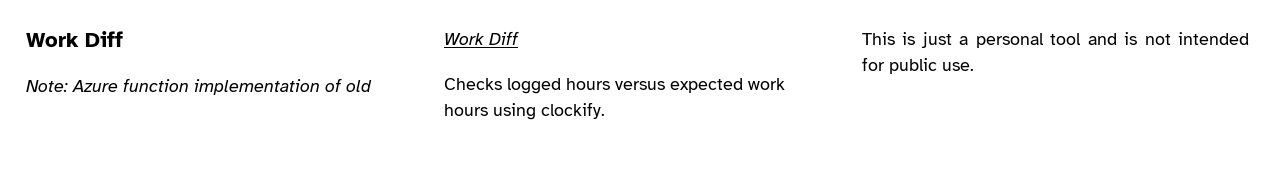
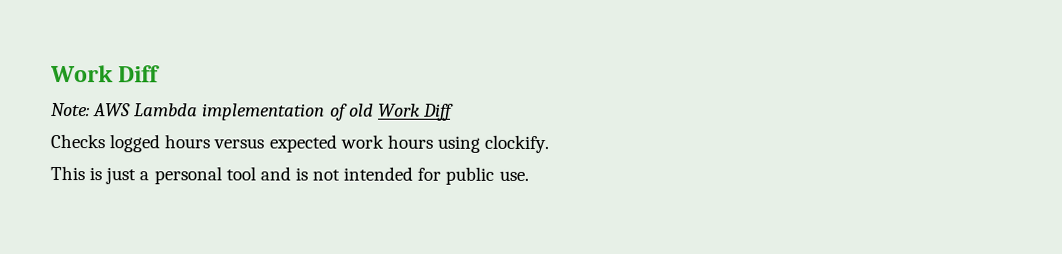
- Note: Azure function implementation of old Work Diff
+ Note: AWS Lambda implementation of old Work Diff

